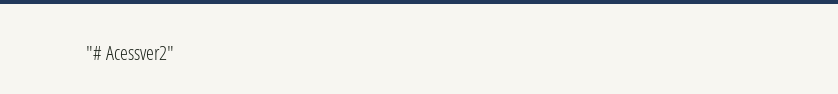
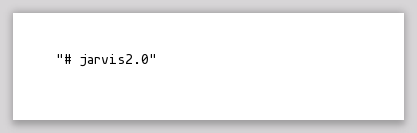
- "# Acessver2"
+ "# jarvis2.0"

